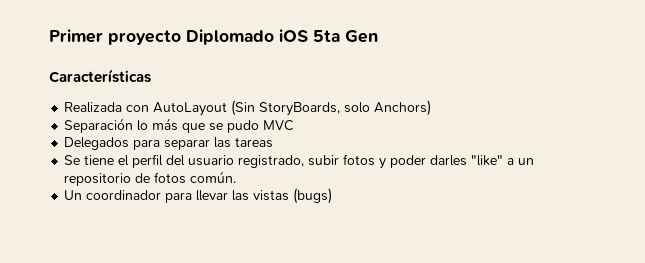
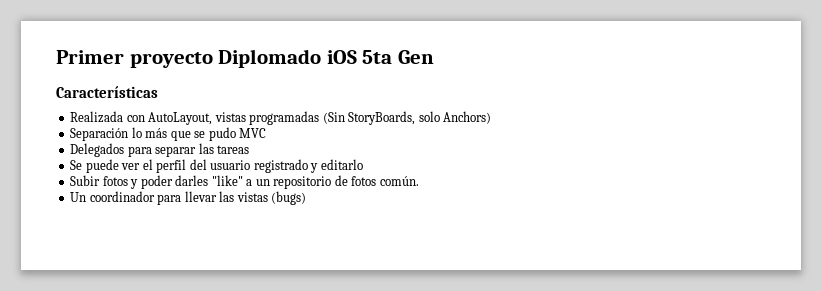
- Realizada con AutoLayout (Sin StoryBoards, solo Anchors)
+ Realizada con AutoLayout, vistas programadas (Sin StoryBoards, solo Anchors)
- Se tiene el perfil del usuario registrado, subir fotos y poder darles "like" a un repositorio de fotos común.
+ Se puede ver el perfil del usuario registrado y editarlo
+ Subir fotos y poder darles "like" a un repositorio de fotos común.

